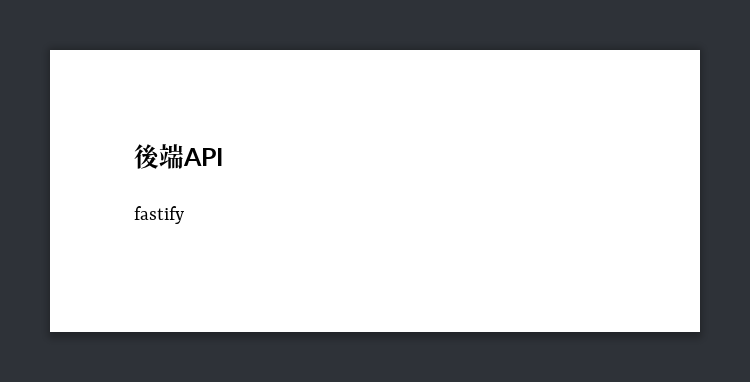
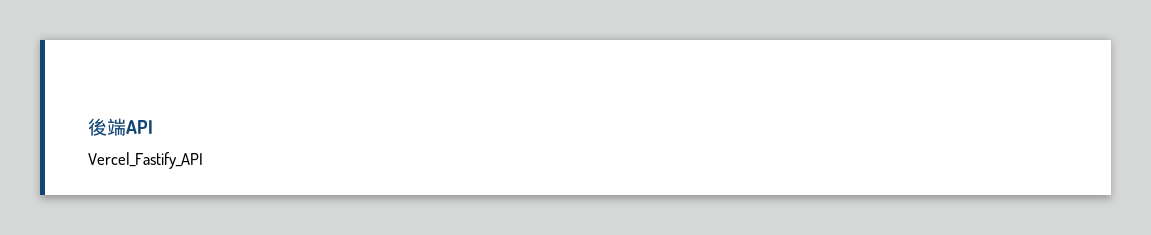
- fastify
+ Vercel_Fastify_API

